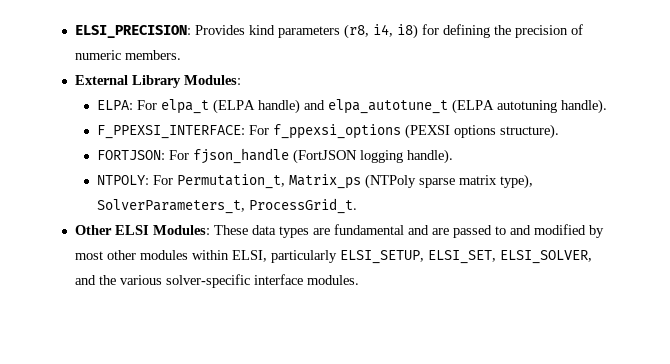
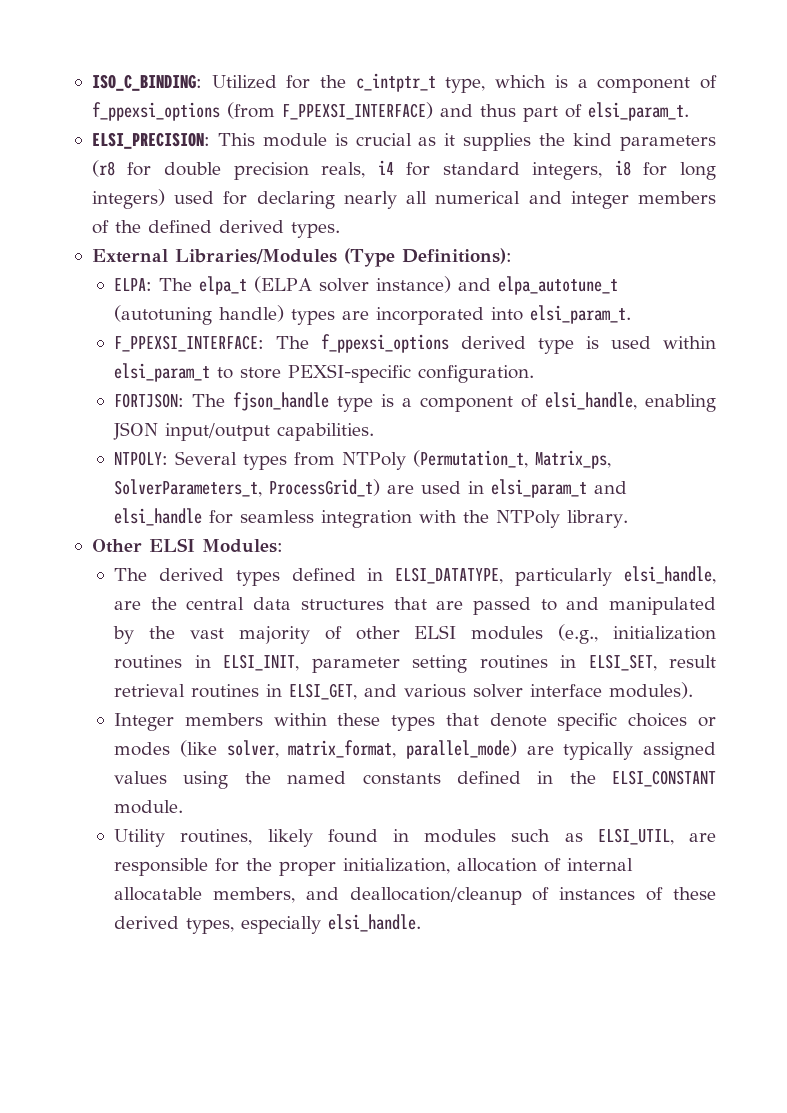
- ELSI_PRECISION: Provides kind parameters (r8, i4, i8) for defining the precision of numeric members.
- External Library Modules:
+ ISO_C_BINDING: Utilized for the c_intptr_t type, which is a component of f_ppexsi_options (from F_PPEXSI_INTERFACE) and thus part of elsi_param_t.
+ ELSI_PRECISION: This module is crucial as it supplies the kind parameters (r8 for double precision reals, i4 for standard integers, i8 for long integers) used for declaring nearly all numerical and integer members of the defined derived types.
+ External Libraries/Modules (Type Definitions):
- ELPA: For elpa_t (ELPA handle) and elpa_autotune_t (ELPA autotuning handle).
- F_PPEXSI_INTERFACE: For f_ppexsi_options (PEXSI options structure).
- FORTJSON: For fjson_handle (FortJSON logging handle).
- NTPOLY: For Permutation_t, Matrix_ps (NTPoly sparse matrix type), SolverParameters_t, ProcessGrid_t.
- Other ELSI Modules: These data types are fundamental and are passed to and modified by most other modules within ELSI, particularly ELSI_SETUP, ELSI_SET, ELSI_SOLVER, and the various solver-specific interface modules.
+ ELPA: The elpa_t (ELPA solver instance) and elpa_autotune_t (autotuning handle) types are incorporated into elsi_param_t.
+ F_PPEXSI_INTERFACE: The f_ppexsi_options derived type is used within elsi_param_t to store PEXSI-specific configuration.
+ FORTJSON: The fjson_handle type is a component of elsi_handle, enabling JSON input/output capabilities.
+ NTPOLY: Several types from NTPoly (Permutation_t, Matrix_ps, SolverParameters_t, ProcessGrid_t) are used in elsi_param_t and elsi_handle for seamless integration with the NTPoly library.
+ Other ELSI Modules:
+ The derived types defined in ELSI_DATATYPE, particularly elsi_handle, are the central data structures that are passed to and manipulated by the vast majority of other ELSI modules (e.g., initialization routines in ELSI_INIT, parameter setting routines in ELSI_SET, result retrieval routines in ELSI_GET, and various solver interface modules).
+ Integer members within these types that denote specific choices or modes (like solver, matrix_format, parallel_mode) are typically assigned values using the named constants defined in the ELSI_CONSTANT module.
+ Utility routines, likely found in modules such as ELSI_UTIL, are responsible for the proper initialization, allocation of internal allocatable members, and deallocation/cleanup of instances of these derived types, especially elsi_handle.

